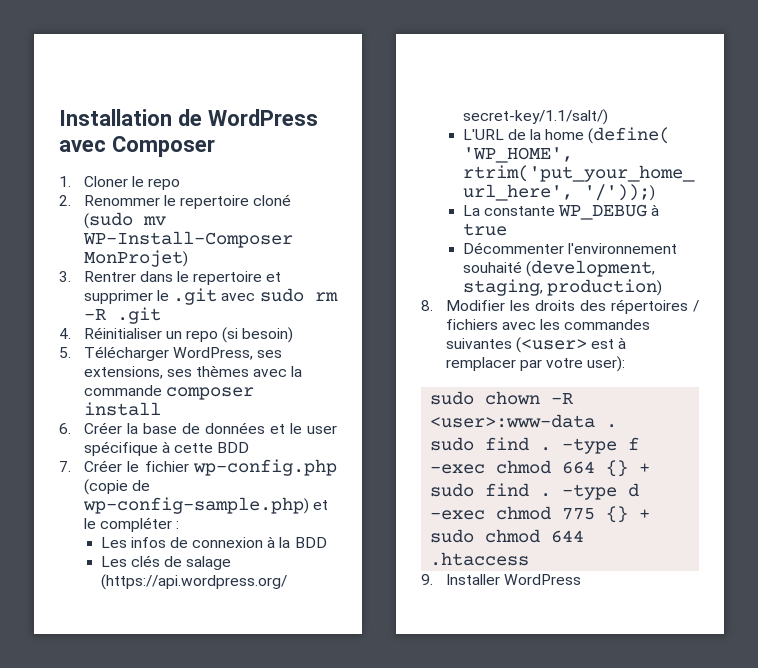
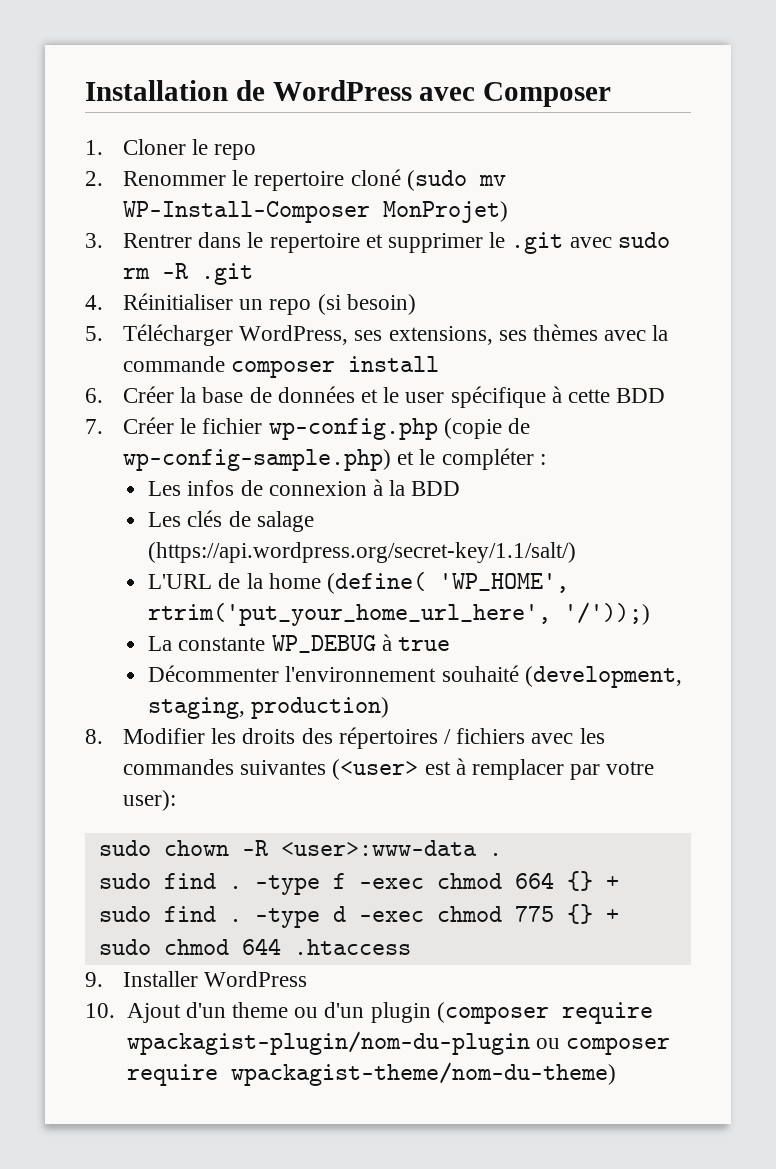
+ 10. Ajout d'un theme ou d'un plugin (composer require wpackagist-plugin/nom-du-plugin ou composer require wpackagist-theme/nom-du-theme)

